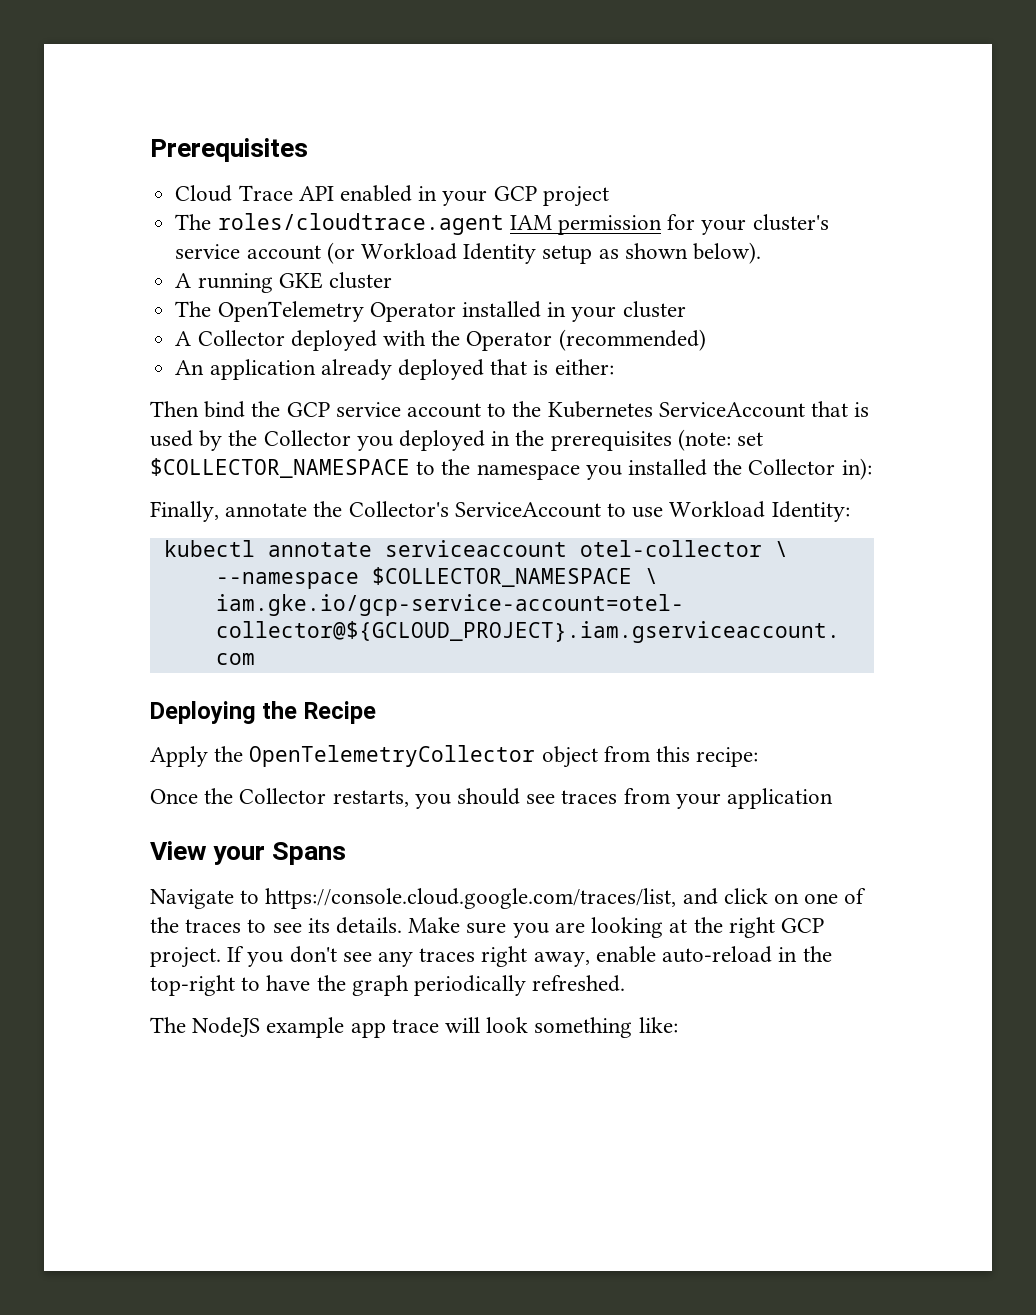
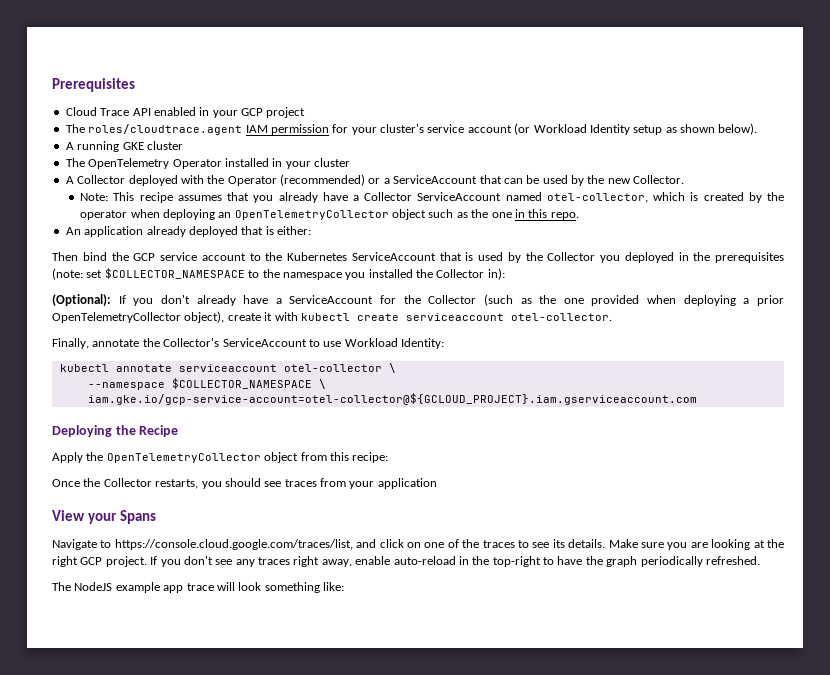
- A Collector deployed with the Operator (recommended)
+ A Collector deployed with the Operator (recommended) or a ServiceAccount that can be used by the new Collector.
+ Note: This recipe assumes that you already have a Collector ServiceAccount named otel-collector, which is created by the operator when deploying an OpenTelemetryCollector object such as the one in this repo.
+ (Optional): If you don't already have a ServiceAccount for the Collector (such as the one provided when deploying a prior OpenTelemetryCollector object), create it with kubectl create serviceaccount otel-collector.

